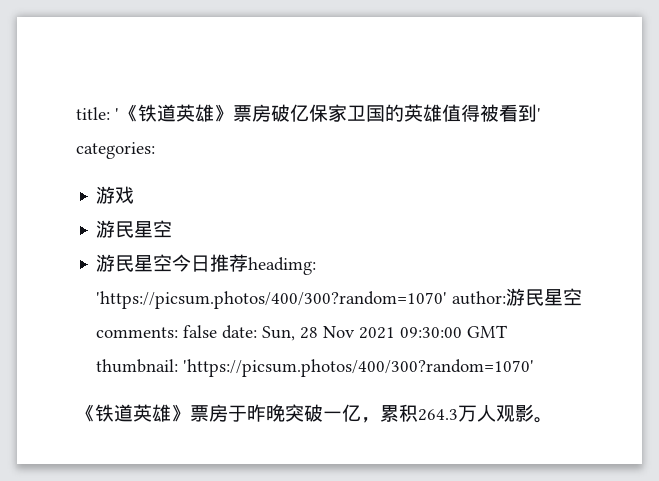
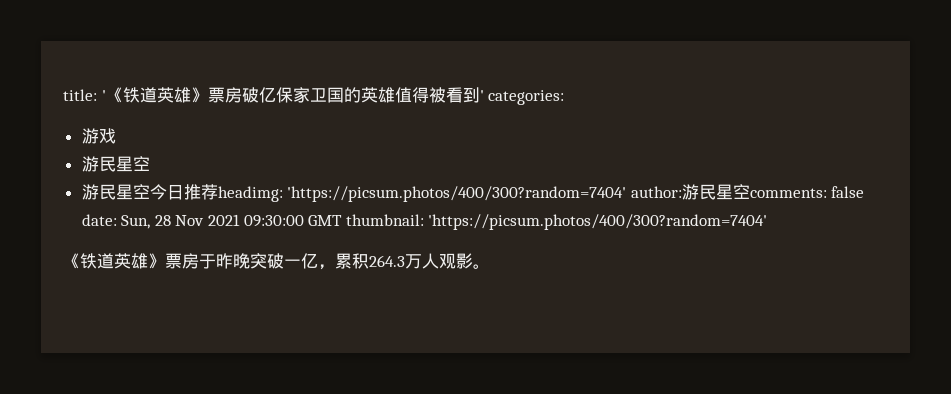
- 游民星空今日推荐headimg: 'https://picsum.photos/400/300?random=1070' author:游民星空comments: false date: Sun, 28 Nov 2021 09:30:00 GMT thumbnail: 'https://picsum.photos/400/300?random=1070'
+ 游民星空今日推荐headimg: 'https://picsum.photos/400/300?random=7404' author:游民星空comments: false date: Sun, 28 Nov 2021 09:30:00 GMT thumbnail: 'https://picsum.photos/400/300?random=7404'

